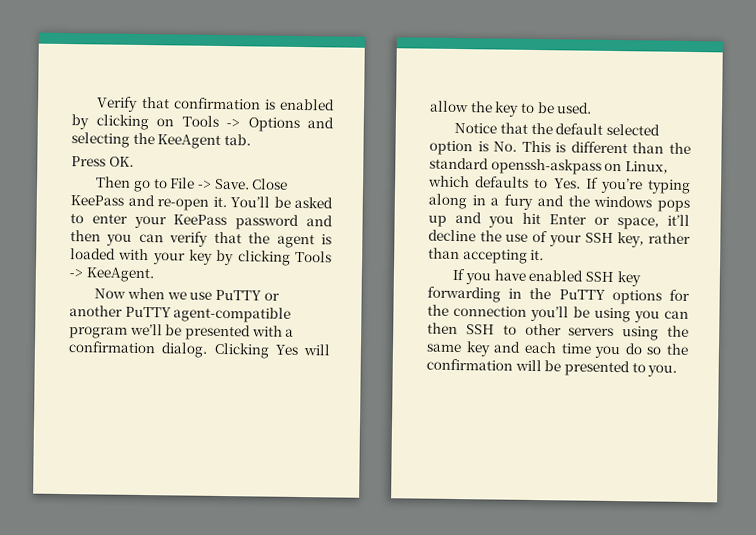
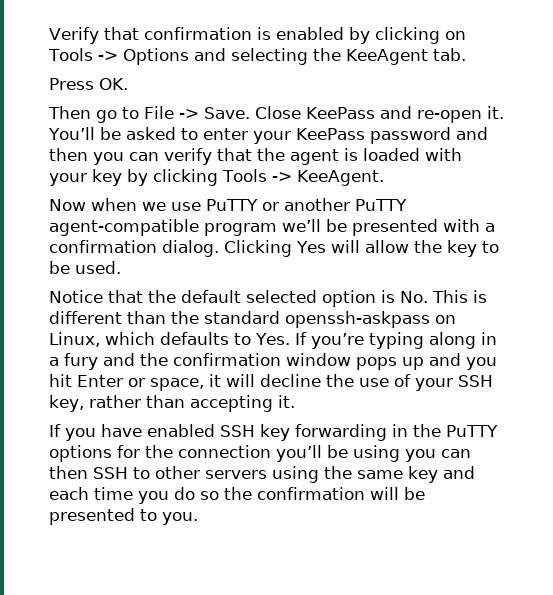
- Notice that the default selected option is No. This is different than the standard openssh-askpass on Linux, which defaults to Yes. If you’re typing along in a fury and the windows pops up and you hit Enter or space, it’ll decline the use of your SSH key, rather than accepting it.
+ Notice that the default selected option is No. This is different than the standard openssh-askpass on Linux, which defaults to Yes. If you’re typing along in a fury and the confirmation window pops up and you hit Enter or space, it will decline the use of your SSH key, rather than accepting it.

